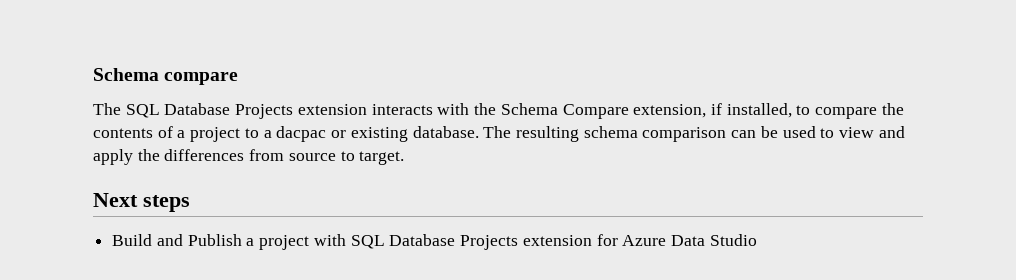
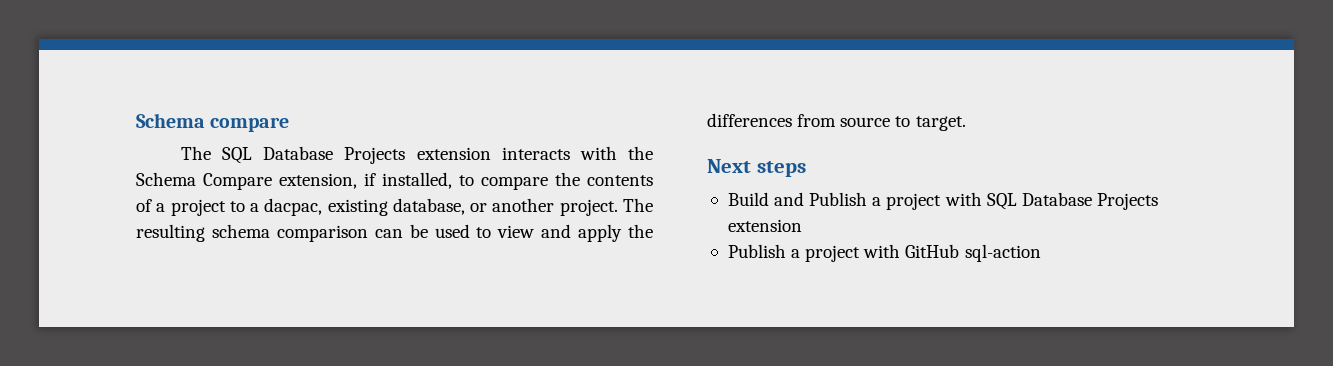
- The SQL Database Projects extension interacts with the Schema Compare extension, if installed, to compare the contents of a project to a dacpac or existing database.
+ The SQL Database Projects extension interacts with the Schema Compare extension, if installed, to compare the contents of a project to a dacpac, existing database, or another project.
- Build and Publish a project with SQL Database Projects extension for Azure Data Studio
+ Build and Publish a project with SQL Database Projects extension
+ Publish a project with GitHub sql-action

